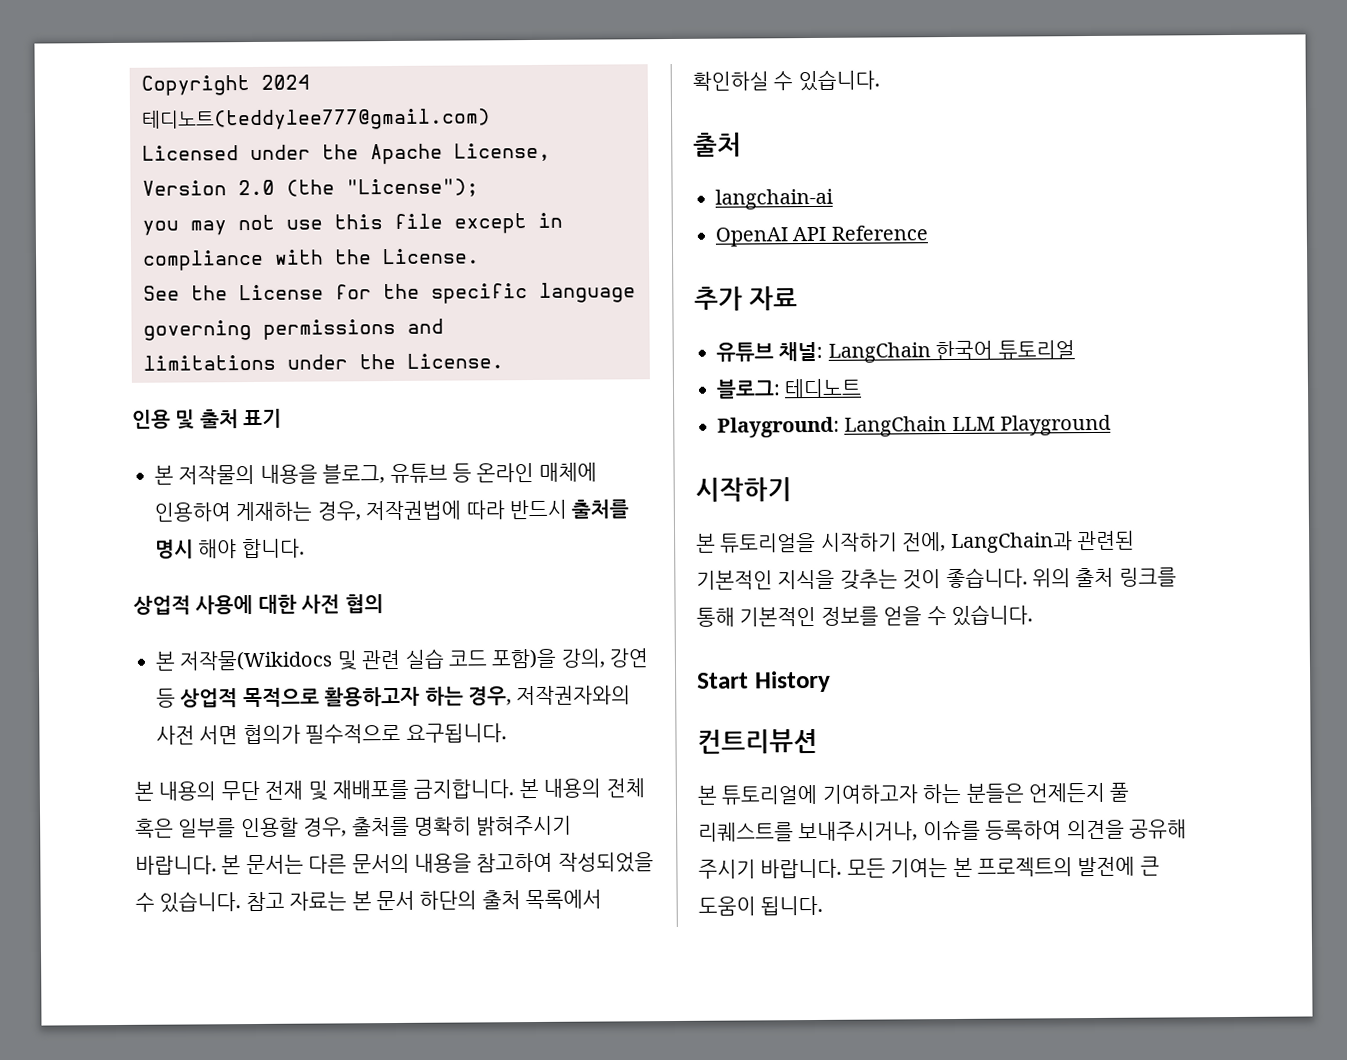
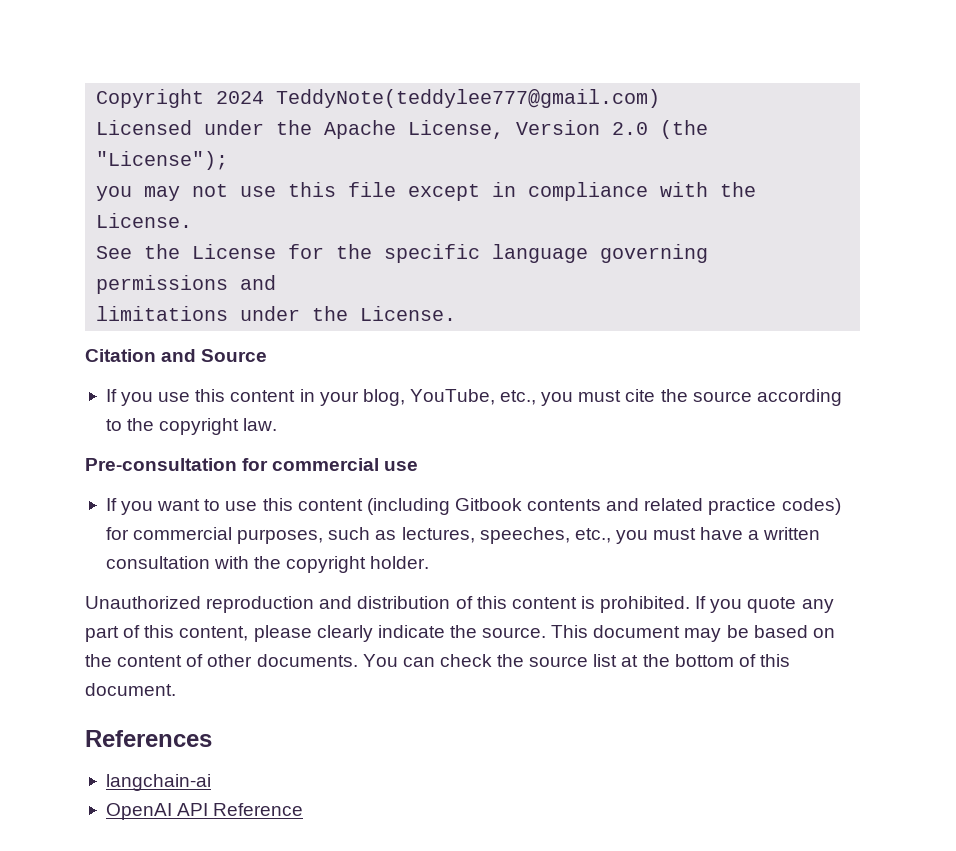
- Copyright 2024 테디노트(teddylee777@gmail.com)
+ Copyright 2024 TeddyNote(teddylee777@gmail.com)
- 인용 및 출처 표기
- 본 저작물의 내용을 블로그, 유튜브 등 온라인 매체에 인용하여 게재하는 경우, 저작권법에 따라 반드시 출처를 명시 해야 합니다.
- 상업적 사용에 대한 사전 협의
- 본 저작물(Wikidocs 및 관련 실습 코드 포함)을 강의, 강연 등 상업적 목적으로 활용하고자 하는 경우, 저작권자와의 사전 서면 협의가 필수적으로 요구됩니다.
- 본 내용의 무단 전재 및 재배포를 금지합니다. 본 내용의 전체 혹은 일부를 인용할 경우, 출처를 명확히 밝혀주시기 바랍니다. 본 문서는 다른 문서의 내용을 참고하여 작성되었을 수 있습니다. 참고 자료는 본 문서 하단의 출처 목록에서 확인하실 수 있습니다.
- 출처
+ Citation and Source
+ If you use this content in your blog, YouTube, etc., you must cite the source according to the copyright law.
+ Pre-consultation for commercial use
+ If you want to use this content (including Gitbook contents and related practice codes) for commercial purposes, such as lectures, speeches, etc., you must have a written consultation with the copyright holder.
+ Unauthorized reproduction and distribution of this content is prohibited. If you quote any part of this content, please clearly indicate the source. This document may be based on the content of other documents. You can check the source list at the bottom of this document.
+ References
  langchain-ai
  OpenAI API Reference
- 추가 자료
- 유튜브 채널: LangChain 한국어 튜토리얼
- 블로그: 테디노트
- Playground: LangChain LLM Playground
- 시작하기
- 본 튜토리얼을 시작하기 전에, LangChain과 관련된 기본적인 지식을 갖추는 것이 좋습니다. 위의 출처 링크를 통해 기본적인 정보를 얻을 수 있습니다.
- Start History
- 컨트리뷰션
- 본 튜토리얼에 기여하고자 하는 분들은 언제든지 풀 리퀘스트를 보내주시거나, 이슈를 등록하여 의견을 공유해 주시기 바랍니다. 모든 기여는 본 프로젝트의 발전에 큰 도움이 됩니다.

